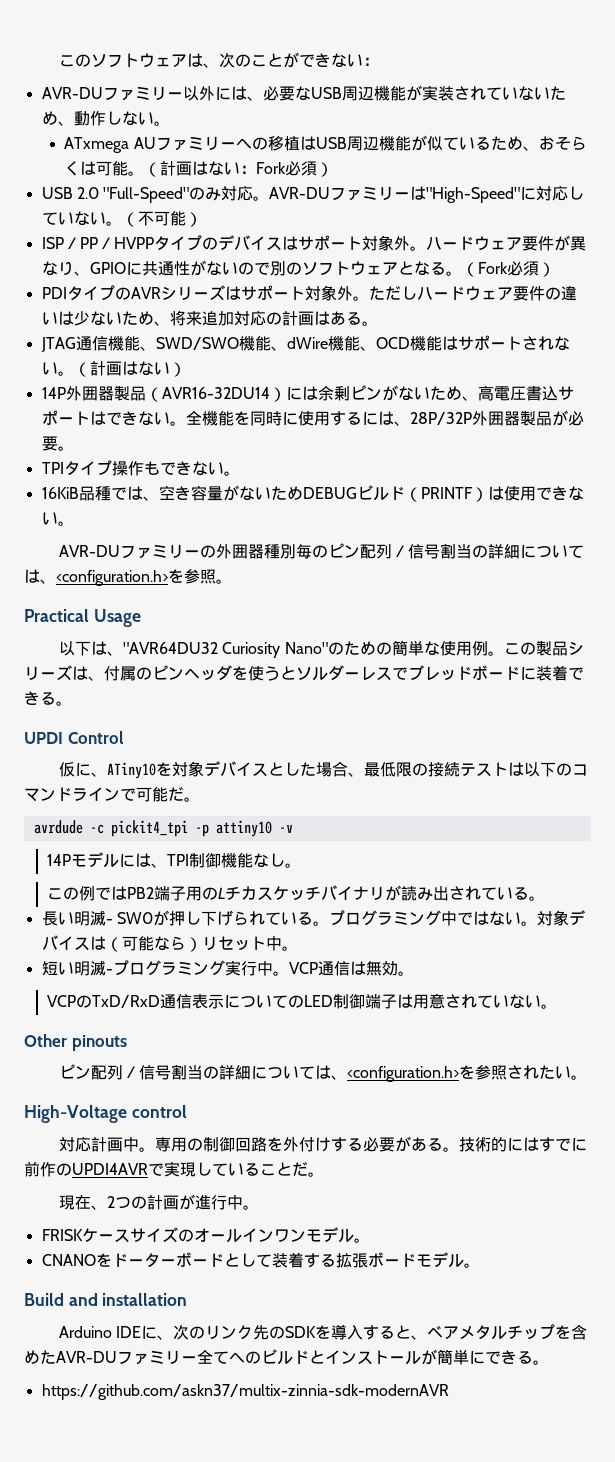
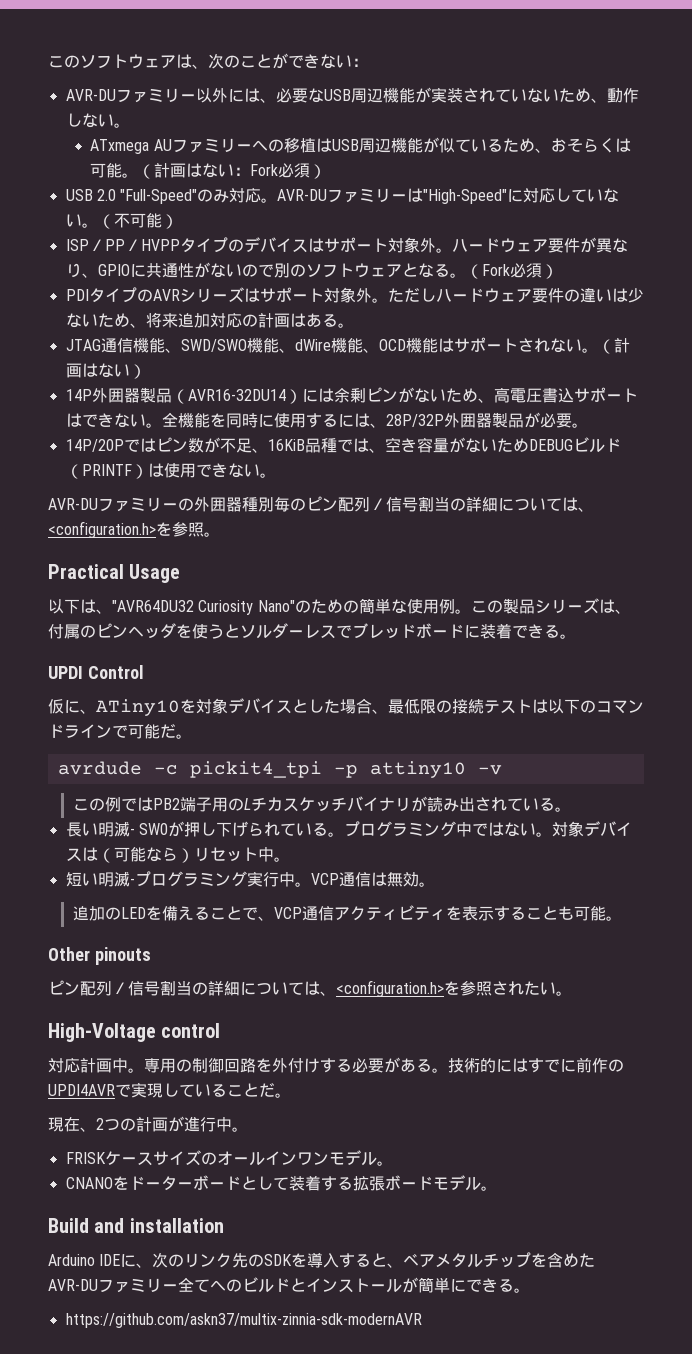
- TPIタイプ操作もできない。
- 16KiB品種では、空き容量がないためDEBUGビルド（PRINTF）は使用できない。
+ 14P/20Pではピン数が不足、16KiB品種では、空き容量がないためDEBUGビルド（PRINTF）は使用できない。
- 14Pモデルには、TPI制御機能なし。
- VCPのTxD/RxD通信表示についてのLED制御端子は用意されていない。
+ 追加のLEDを備えることで、VCP通信アクティビティを表示することも可能。

